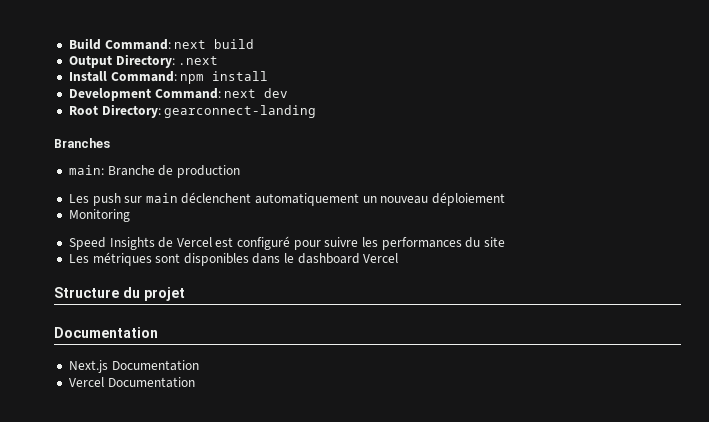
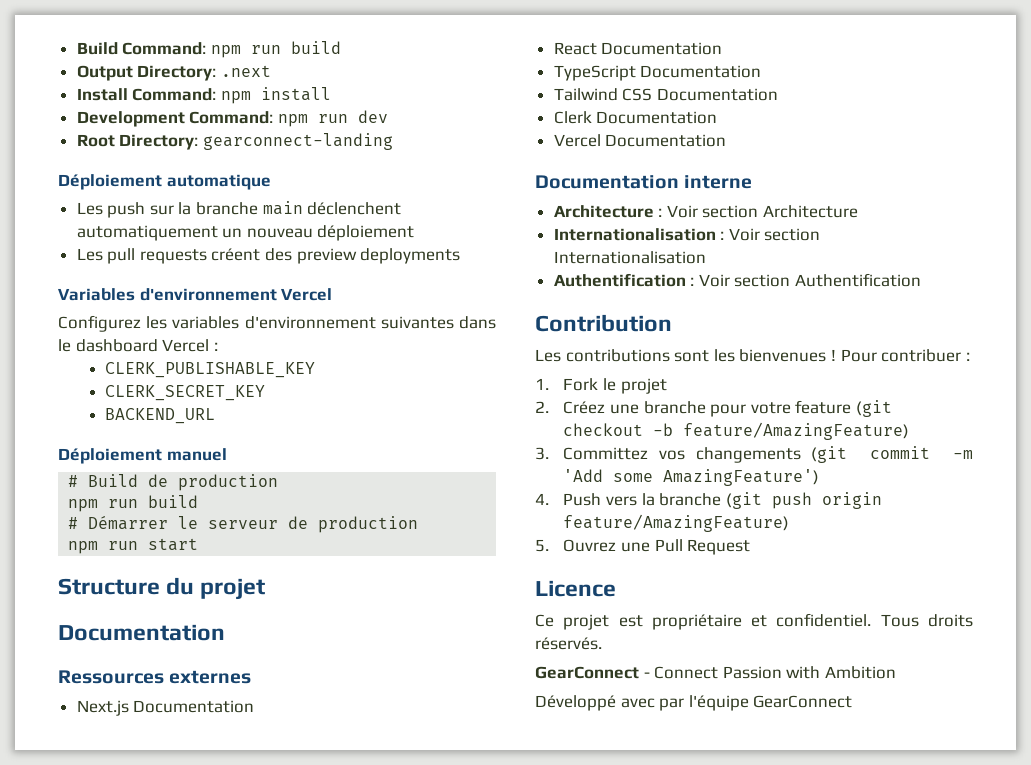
- Build Command: next build
+ Build Command: npm run build
- Development Command: next dev
+ Development Command: npm run dev
- Branches
- main: Branche de production
+ Déploiement automatique
- Les push sur main déclenchent automatiquement un nouveau déploiement
+ Les push sur la branche main déclenchent automatiquement un nouveau déploiement
- Monitoring
- Speed Insights de Vercel est configuré pour suivre les performances du site
- Les métriques sont disponibles dans le dashboard Vercel
+ Les pull requests créent des preview deployments
+ Variables d'environnement Vercel
+ Configurez les variables d'environnement suivantes dans le dashboard Vercel :
+ CLERK_PUBLISHABLE_KEY
+ CLERK_SECRET_KEY
+ BACKEND_URL
+ Déploiement manuel
+ # Build de production
+ npm run build
+ # Démarrer le serveur de production
+ npm run start
+ Ressources externes
+ React Documentation
+ TypeScript Documentation
+ Tailwind CSS Documentation
+ Clerk Documentation
  Vercel Documentation
+ Documentation interne
+ Architecture : Voir section Architecture
+ Internationalisation : Voir section Internationalisation
+ Authentification : Voir section Authentification
+ Contribution
+ Les contributions sont les bienvenues ! Pour contribuer :
+ 1. Fork le projet
+ 2. Créez une branche pour votre feature (git checkout -b feature/AmazingFeature)
+ 3. Committez vos changements (git commit -m 'Add some AmazingFeature')
+ 4. Push vers la branche (git push origin feature/AmazingFeature)
+ 5. Ouvrez une Pull Request
+ Licence
+ Ce projet est propriétaire et confidentiel. Tous droits réservés.
+ GearConnect - Connect Passion with Ambition
+ Développé avec par l'équipe GearConnect

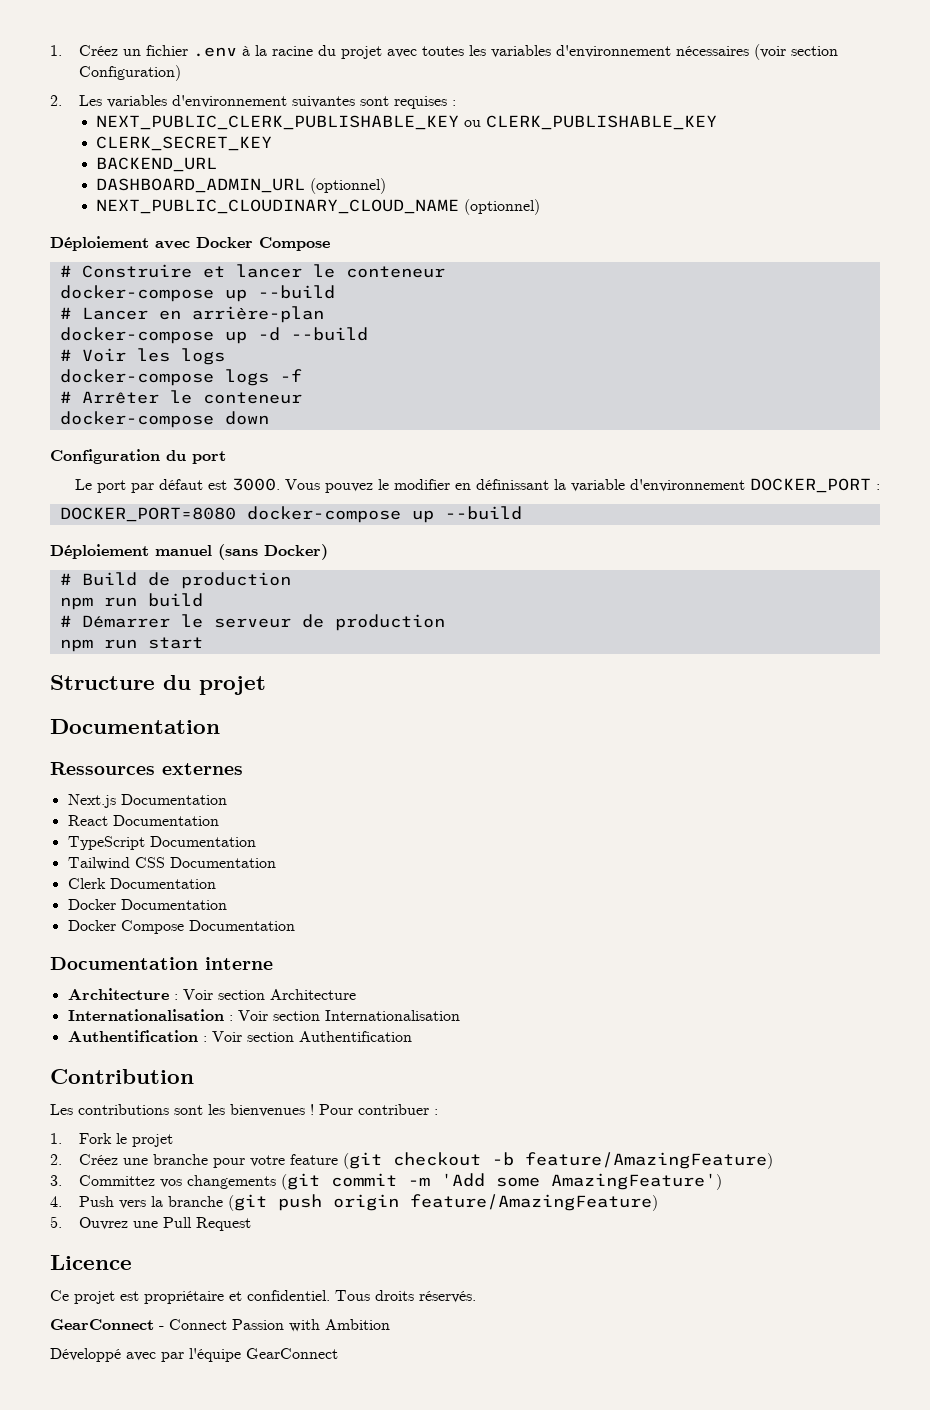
- Build Command: npm run build
- Output Directory: .next
- Install Command: npm install
- Development Command: npm run dev
- Root Directory: gearconnect-landing
- Déploiement automatique
- Les push sur la branche main déclenchent automatiquement un nouveau déploiement
- Les pull requests créent des preview deployments
- Variables d'environnement Vercel
- Configurez les variables d'environnement suivantes dans le dashboard Vercel :
- CLERK_PUBLISHABLE_KEY
+ 1. Créez un fichier .env à la racine du projet avec toutes les variables d'environnement nécessaires (voir section Configuration)
+ 2. Les variables d'environnement suivantes sont requises :
+ NEXT_PUBLIC_CLERK_PUBLISHABLE_KEY ou CLERK_PUBLISHABLE_KEY
+ DASHBOARD_ADMIN_URL (optionnel)
+ NEXT_PUBLIC_CLOUDINARY_CLOUD_NAME (optionnel)
+ Déploiement avec Docker Compose
+ # Construire et lancer le conteneur
+ docker-compose up --build
+ # Lancer en arrière-plan
+ docker-compose up -d --build
+ # Voir les logs
+ docker-compose logs -f
+ # Arrêter le conteneur
+ docker-compose down
+ Configuration du port
+ Le port par défaut est 3000. Vous pouvez le modifier en définissant la variable d'environnement DOCKER_PORT :
+ DOCKER_PORT=8080 docker-compose up --build
- Déploiement manuel
+ Déploiement manuel (sans Docker)
- Vercel Documentation
+ Docker Documentation
+ Docker Compose Documentation

